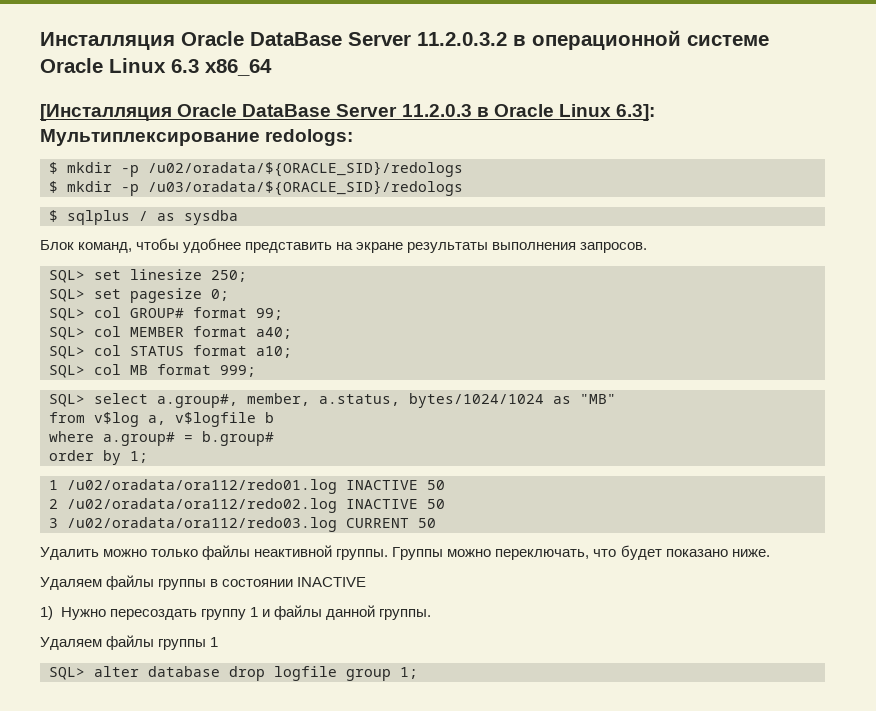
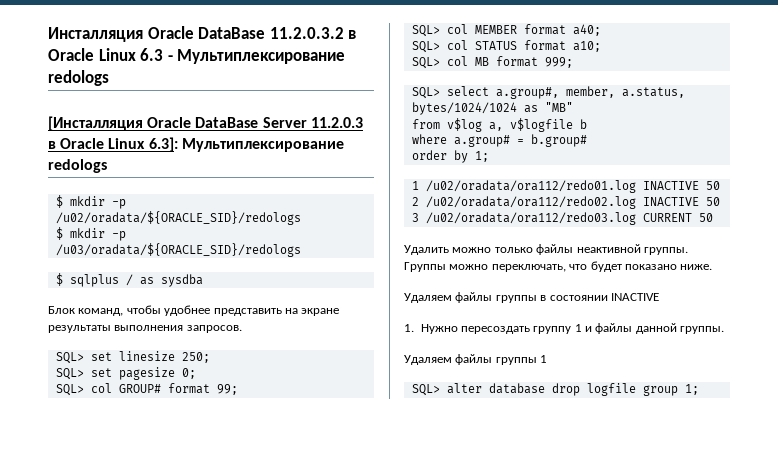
- Инсталляция Oracle DataBase Server 11.2.0.3.2 в операционной системе Oracle Linux 6.3 x86_64
+ Инсталляция Oracle DataBase 11.2.0.3.2 в Oracle Linux 6.3 - Мультиплексирование redologs
- [Инсталляция Oracle DataBase Server 11.2.0.3 в Oracle Linux 6.3]: Мультиплексирование redologs:
+ [Инсталляция Oracle DataBase Server 11.2.0.3 в Oracle Linux 6.3]: Мультиплексирование redologs
- 1) Нужно пересоздать группу 1 и файлы данной группы.
+ 1. Нужно пересоздать группу 1 и файлы данной группы.

